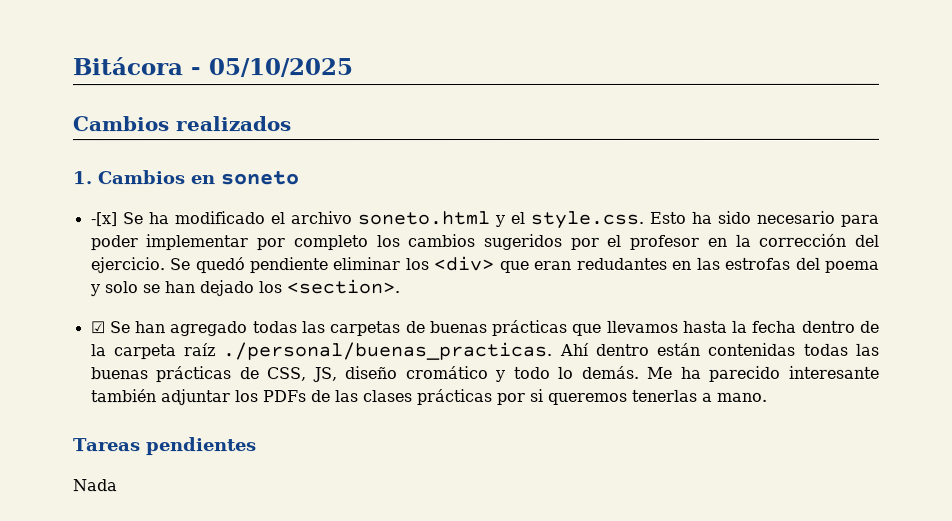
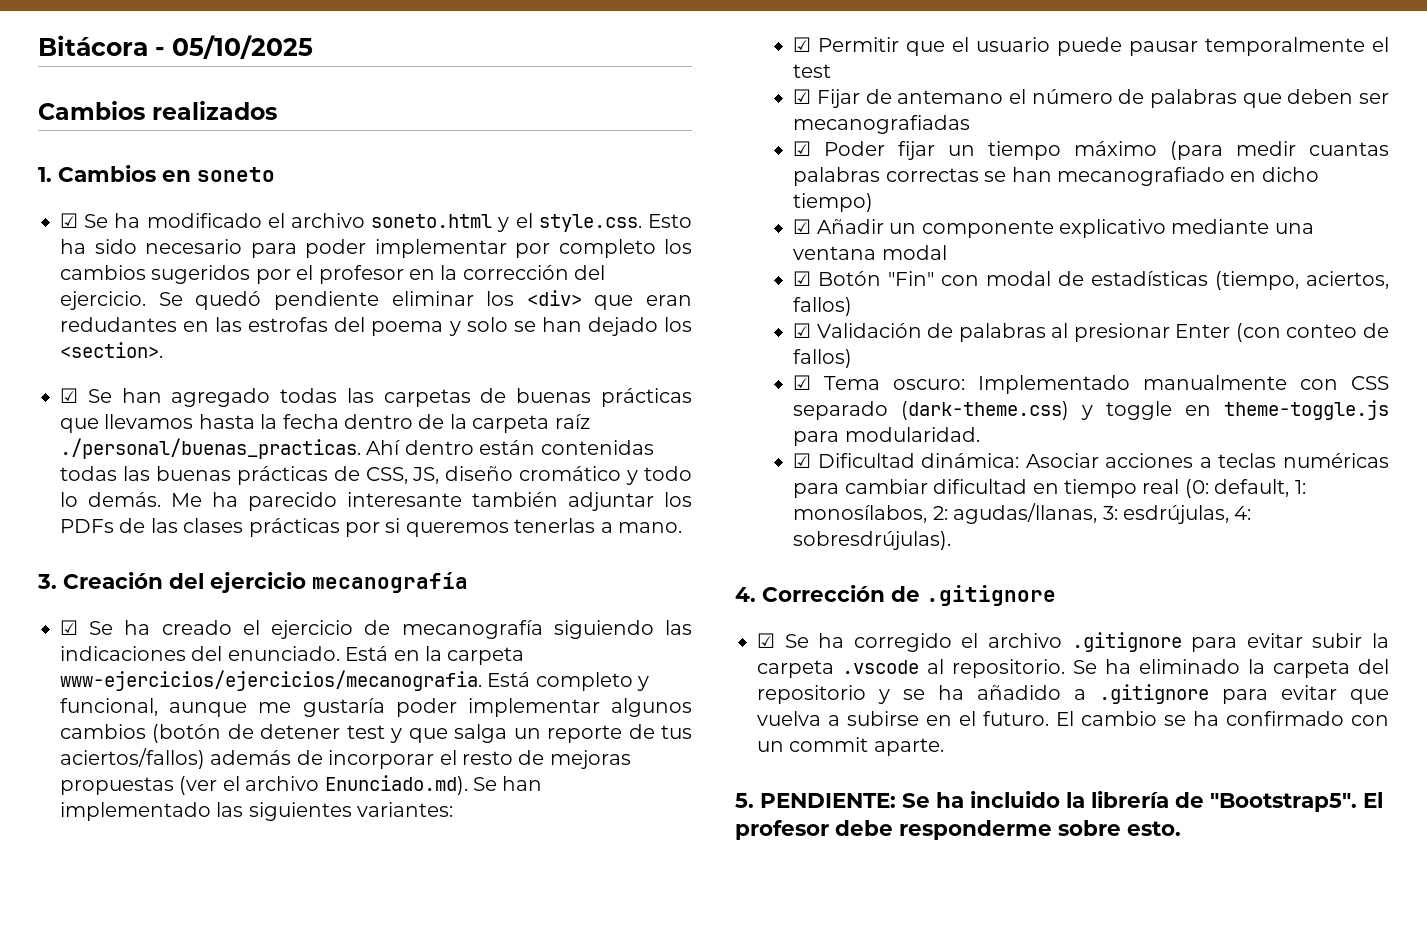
- -[x] Se ha modificado el archivo soneto.html y el style.css. Esto ha sido necesario para poder implementar por completo los cambios sugeridos por el profesor en la corrección del ejercicio.
+ ☑ Se ha modificado el archivo soneto.html y el style.css. Esto ha sido necesario para poder implementar por completo los cambios sugeridos por el profesor en la corrección del ejercicio.
- Tareas pendientes
- Nada
+ 3. Creación del ejercicio mecanografía
+ ☑ Se ha creado el ejercicio de mecanografía siguiendo las indicaciones del enunciado. Está en la carpeta www-ejercicios/ejercicios/mecanografia. Está completo y funcional, aunque me gustaría poder implementar algunos cambios (botón de detener test y que salga un reporte de tus aciertos/fallos) además de incorporar el resto de mejoras propuestas (ver el archivo Enunciado.md). Se han implementado las siguientes variantes:
+ ☑ Permitir que el usuario puede pausar temporalmente el test
+ ☑ Fijar de antemano el número de palabras que deben ser mecanografiadas
+ ☑ Poder fijar un tiempo máximo (para medir cuantas palabras correctas se han mecanografiado en dicho tiempo)
+ ☑ Añadir un componente explicativo mediante una ventana modal
+ ☑ Botón "Fin" con modal de estadísticas (tiempo, aciertos, fallos)
+ ☑ Validación de palabras al presionar Enter (con conteo de fallos)
+ ☑ Tema oscuro: Implementado manualmente con CSS separado (dark-theme.css) y toggle en theme-toggle.js para modularidad.
+ ☑ Dificultad dinámica: Asociar acciones a teclas numéricas para cambiar dificultad en tiempo real (0: default, 1: monosílabos, 2: agudas/llanas, 3: esdrújulas, 4: sobresdrújulas).
+ 4. Corrección de .gitignore
+ ☑ Se ha corregido el archivo .gitignore para evitar subir la carpeta .vscode al repositorio. Se ha eliminado la carpeta del repositorio y se ha añadido a .gitignore para evitar que vuelva a subirse en el futuro. El cambio se ha confirmado con un commit aparte.
+ 5. PENDIENTE: Se ha incluido la librería de "Bootstrap5". El profesor debe responderme sobre esto.

